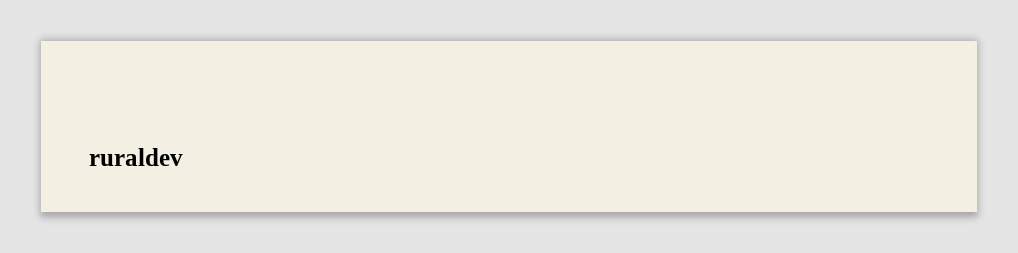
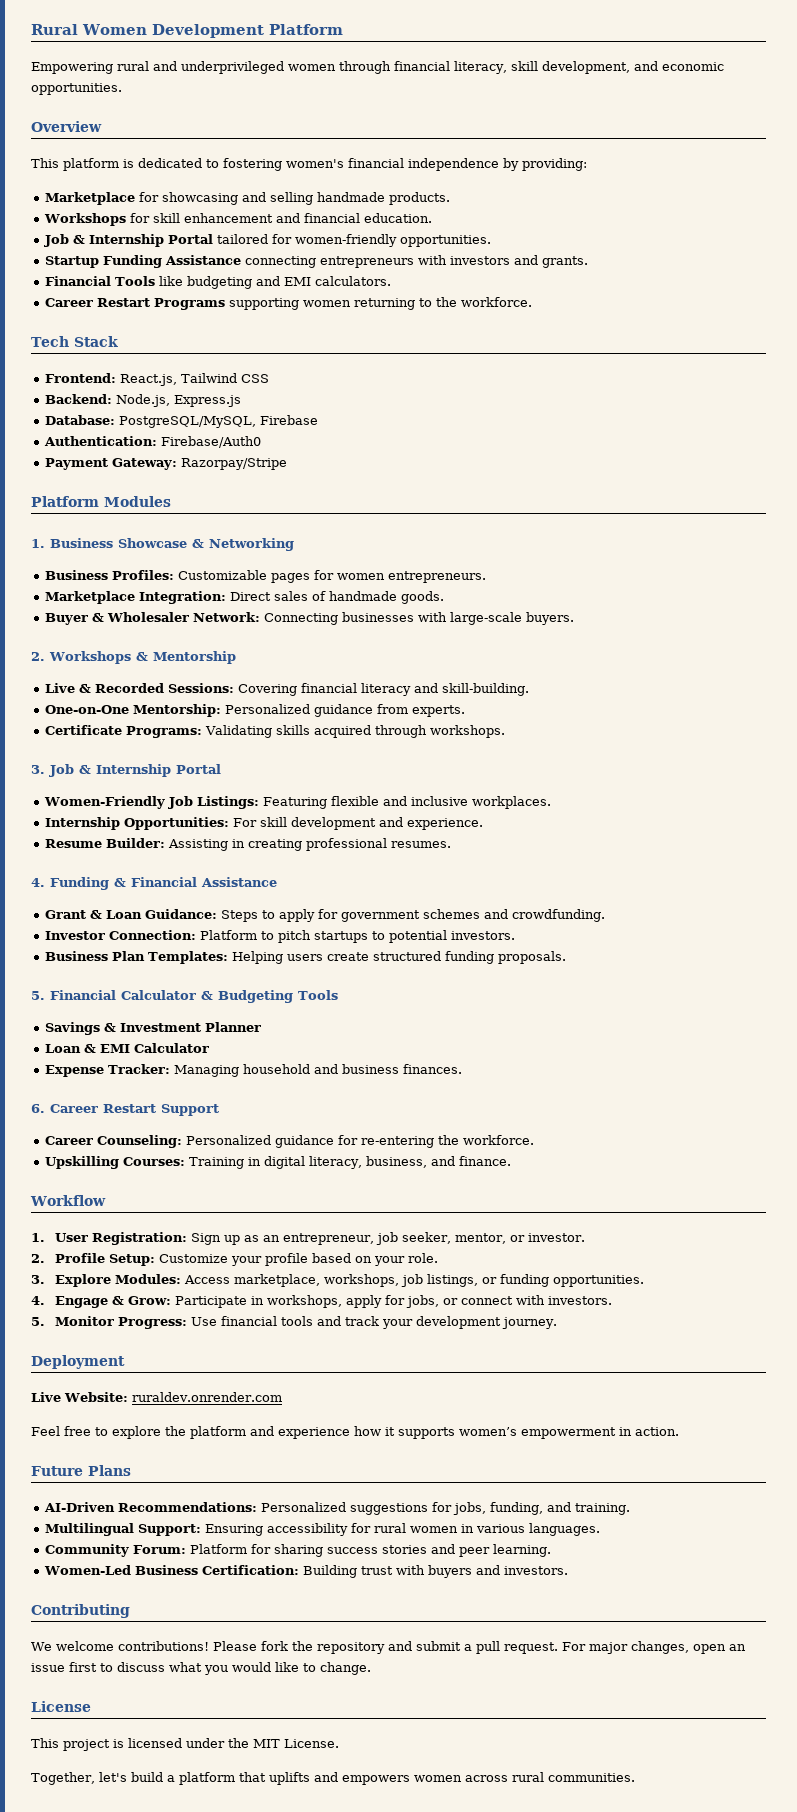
- ruraldev
+ Rural Women Development Platform
+ Empowering rural and underprivileged women through financial literacy, skill development, and economic opportunities.
+ Overview
+ This platform is dedicated to fostering women's financial independence by providing:
+ Marketplace for showcasing and selling handmade products.
+ Workshops for skill enhancement and financial education.
+ Job & Internship Portal tailored for women-friendly opportunities.
+ Startup Funding Assistance connecting entrepreneurs with investors and grants.
+ Financial Tools like budgeting and EMI calculators.
+ Career Restart Programs supporting women returning to the workforce.
+ Tech Stack
+ Frontend: React.js, Tailwind CSS
+ Backend: Node.js, Express.js
+ Database: PostgreSQL/MySQL, Firebase
+ Authentication: Firebase/Auth0
+ Payment Gateway: Razorpay/Stripe
+ Platform Modules
+ 1. Business Showcase & Networking
+ Business Profiles: Customizable pages for women entrepreneurs.
+ Marketplace Integration: Direct sales of handmade goods.
+ Buyer & Wholesaler Network: Connecting businesses with large-scale buyers.
+ 2. Workshops & Mentorship
+ Live & Recorded Sessions: Covering financial literacy and skill-building.
+ One-on-One Mentorship: Personalized guidance from experts.
+ Certificate Programs: Validating skills acquired through workshops.
+ 3. Job & Internship Portal
+ Women-Friendly Job Listings: Featuring flexible and inclusive workplaces.
+ Internship Opportunities: For skill development and experience.
+ Resume Builder: Assisting in creating professional resumes.
+ 4. Funding & Financial Assistance
+ Grant & Loan Guidance: Steps to apply for government schemes and crowdfunding.
+ Investor Connection: Platform to pitch startups to potential investors.
+ Business Plan Templates: Helping users create structured funding proposals.
+ 5. Financial Calculator & Budgeting Tools
+ Savings & Investment Planner
+ Loan & EMI Calculator
+ Expense Tracker: Managing household and business finances.
+ 6. Career Restart Support
+ Career Counseling: Personalized guidance for re-entering the workforce.
+ Upskilling Courses: Training in digital literacy, business, and finance.
+ Workflow
+ 1. User Registration: Sign up as an entrepreneur, job seeker, mentor, or investor.
+ 2. Profile Setup: Customize your profile based on your role.
+ 3. Explore Modules: Access marketplace, workshops, job listings, or funding opportunities.
+ 4. Engage & Grow: Participate in workshops, apply for jobs, or connect with investors.
+ 5. Monitor Progress: Use financial tools and track your development journey.
+ Deployment
+ Live Website: ruraldev.onrender.com
+ Feel free to explore the platform and experience how it supports women’s empowerment in action.
+ Future Plans
+ AI-Driven Recommendations: Personalized suggestions for jobs, funding, and training.
+ Multilingual Support: Ensuring accessibility for rural women in various languages.
+ Community Forum: Platform for sharing success stories and peer learning.
+ Women-Led Business Certification: Building trust with buyers and investors.
+ Contributing
+ We welcome contributions! Please fork the repository and submit a pull request. For major changes, open an issue first to discuss what you would like to change.
+ License
+ This project is licensed under the MIT License.
+ Together, let's build a platform that uplifts and empowers women across rural communities.

